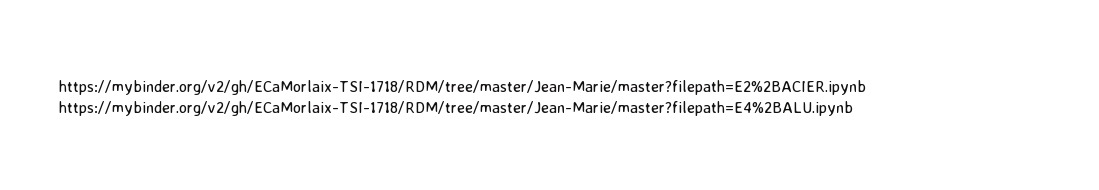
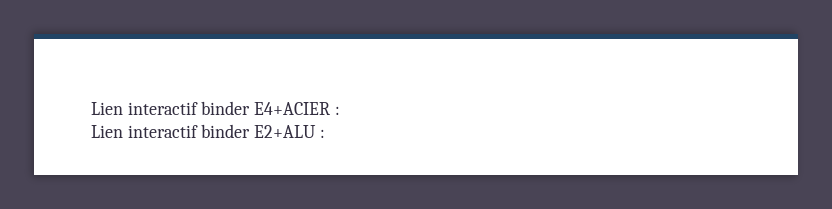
- https://mybinder.org/v2/gh/ECaMorlaix-TSI-1718/RDM/tree/master/Jean-Marie/master?filepath=E2%2BACIER.ipynb https://mybinder.org/v2/gh/ECaMorlaix-TSI-1718/RDM/tree/master/Jean-Marie/master?filepath=E4%2BALU.ipynb
+ Lien interactif binder E4+ACIER :
+ Lien interactif binder E2+ALU :

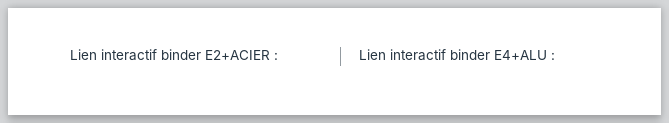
- Lien interactif binder E4+ACIER :
+ Lien interactif binder E2+ACIER :
- Lien interactif binder E2+ALU :
+ Lien interactif binder E4+ALU :

